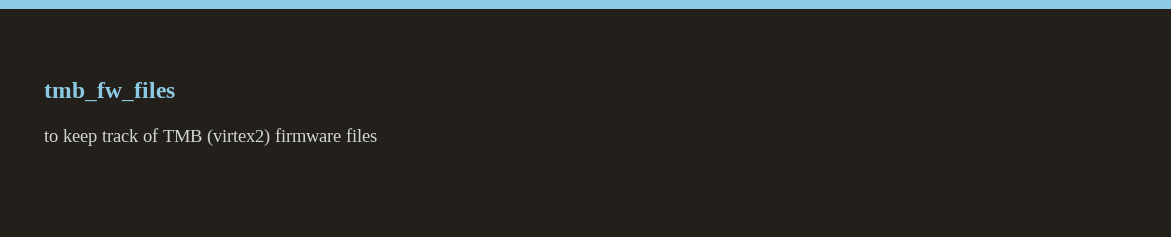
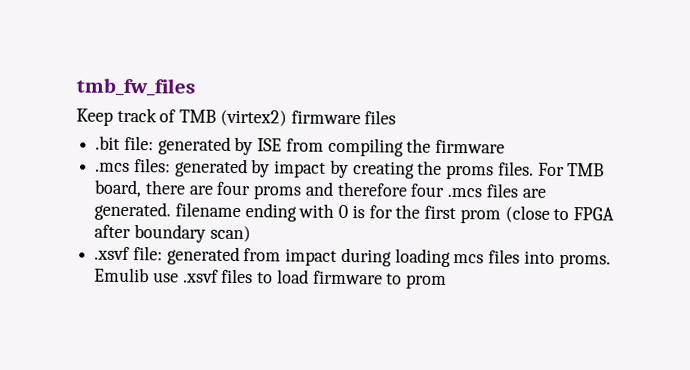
- to keep track of TMB (virtex2) firmware files
+ Keep track of TMB (virtex2) firmware files
+ .bit file: generated by ISE from compiling the firmware
+ .mcs files: generated by impact by creating the proms files. For TMB board, there are four proms and therefore four .mcs files are generated. filename ending with 0 is for the first prom (close to FPGA after boundary scan)
+ .xsvf file: generated from impact during loading mcs files into proms. Emulib use .xsvf files to load firmware to prom

